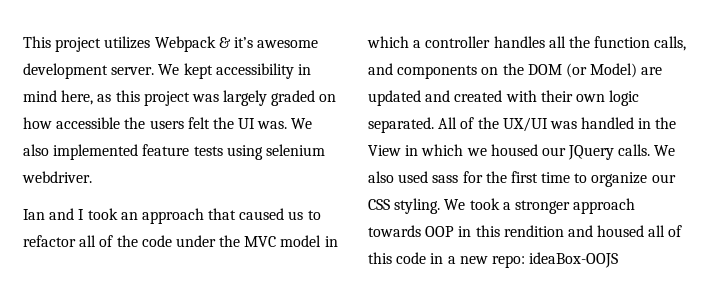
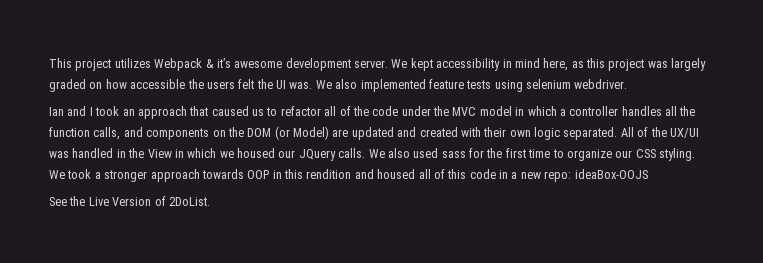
+ See the Live Version of 2DoList.

